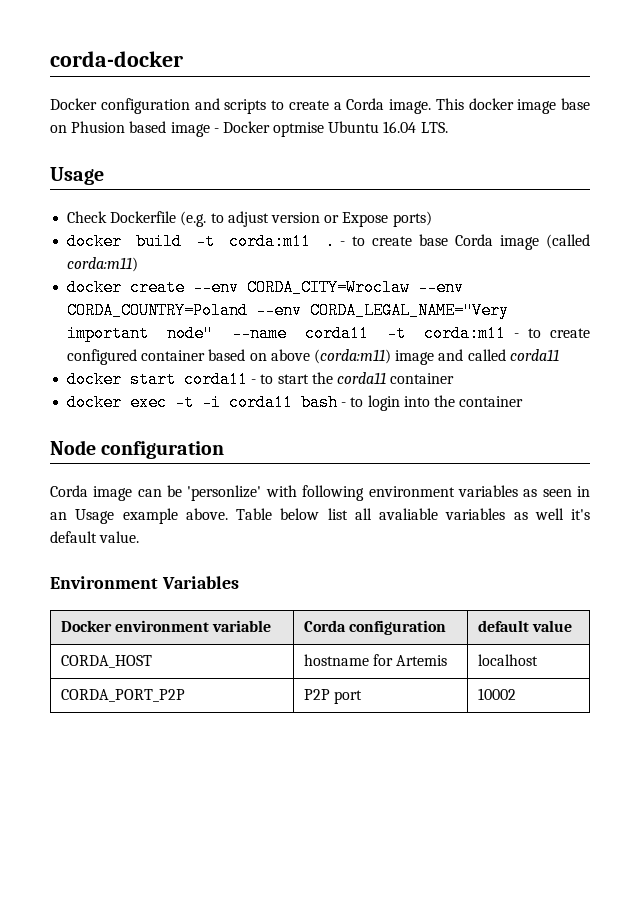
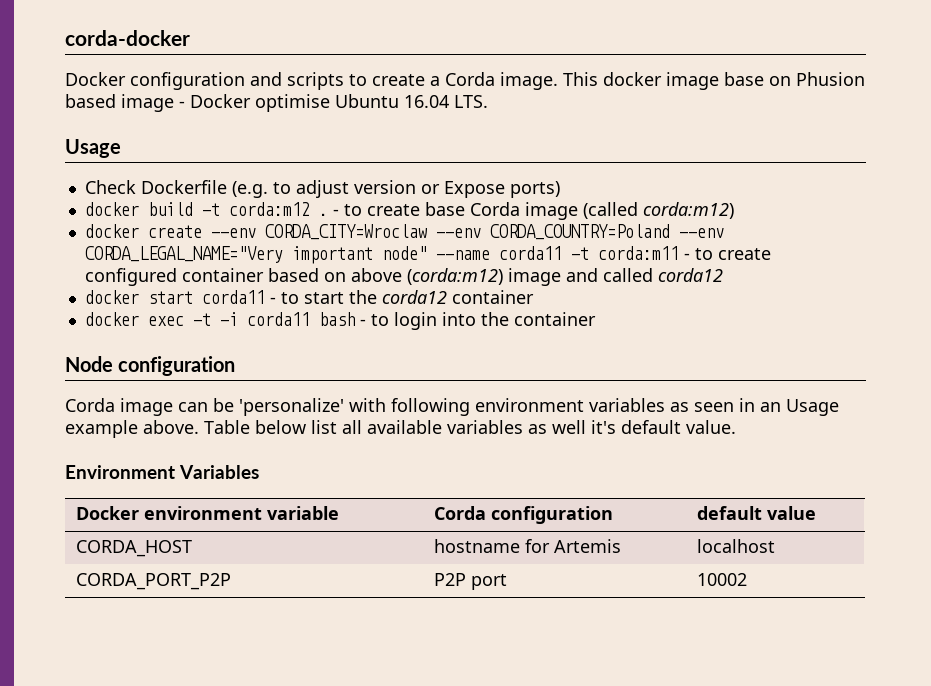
- This docker image base on Phusion based image - Docker optmise Ubuntu 16.04 LTS.
+ This docker image base on Phusion based image - Docker optimise Ubuntu 16.04 LTS.
- docker build -t corda:m11 .
+ docker build -t corda:m12 .
- - to create base Corda image (called corda:m11)
+ - to create base Corda image (called corda:m12)
- docker create --env CORDA_CITY=Wroclaw --env CORDA_COUNTRY=Poland --env CORDA_LEGAL_NAME="Very important node" --name corda11 -t corda:m11 - to create configured container based on above (corda:m11) image and called corda11
+ docker create --env CORDA_CITY=Wroclaw --env CORDA_COUNTRY=Poland --env CORDA_LEGAL_NAME="Very important node" --name corda11 -t corda:m11 - to create configured container based on above (corda:m12) image and called corda12
- docker start corda11 - to start the corda11 container
+ docker start corda11 - to start the corda12 container
- Corda image can be 'personlize' with following environment variables as seen in an Usage example above.
+ Corda image can be 'personalize' with following environment variables as seen in an Usage example above.
- Table below list all avaliable variables as well it's default value.
+ Table below list all available variables as well it's default value.

